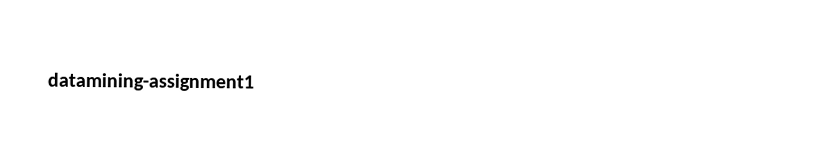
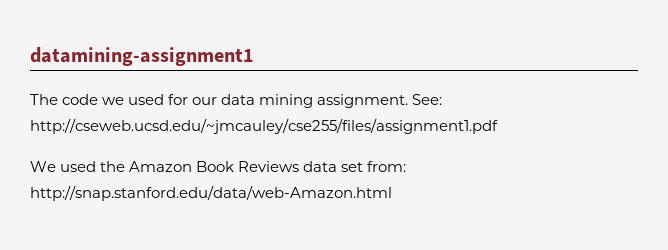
+ The code we used for our data mining assignment. See: http://cseweb.ucsd.edu/~jmcauley/cse255/files/assignment1.pdf
+ We used the Amazon Book Reviews data set from: http://snap.stanford.edu/data/web-Amazon.html

